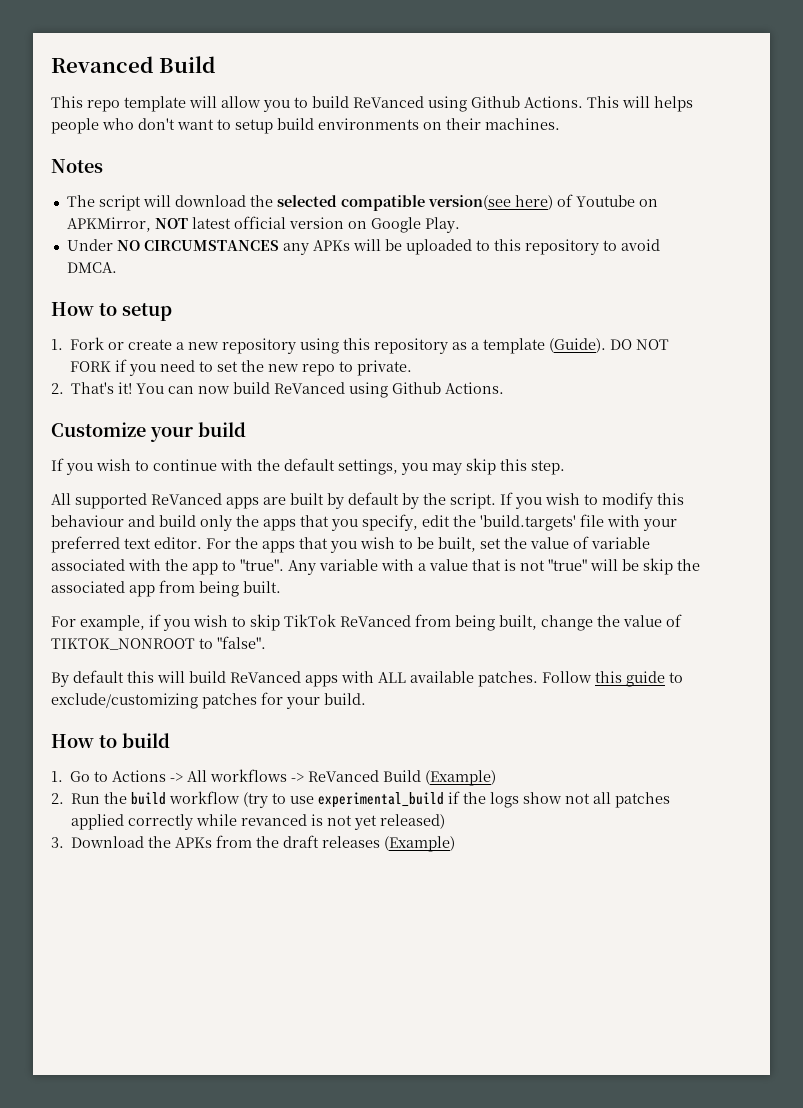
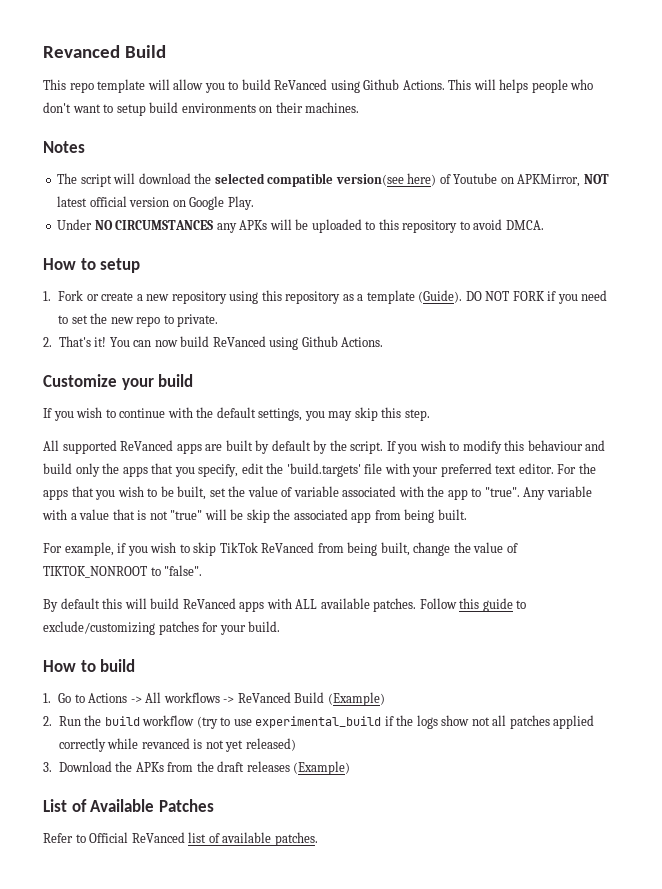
+ List of Available Patches
+ Refer to Official ReVanced list of available patches.

